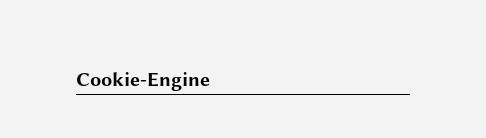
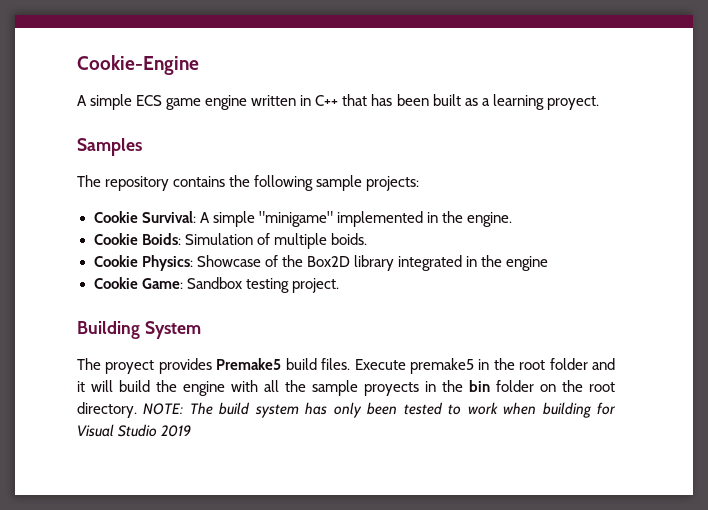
+ A simple ECS game engine written in C++ that has been built as a learning proyect.
+ Samples
+ The repository contains the following sample projects:
+ Cookie Survival: A simple "minigame" implemented in the engine.
+ Cookie Boids: Simulation of multiple boids.
+ Cookie Physics: Showcase of the Box2D library integrated in the engine
+ Cookie Game: Sandbox testing project.
+ Building System
+ The proyect provides Premake5 build files. Execute premake5 in the root folder and it will build the engine with all the sample proyects in the bin folder on the root directory. NOTE: The build system has only been tested to work when building for Visual Studio 2019

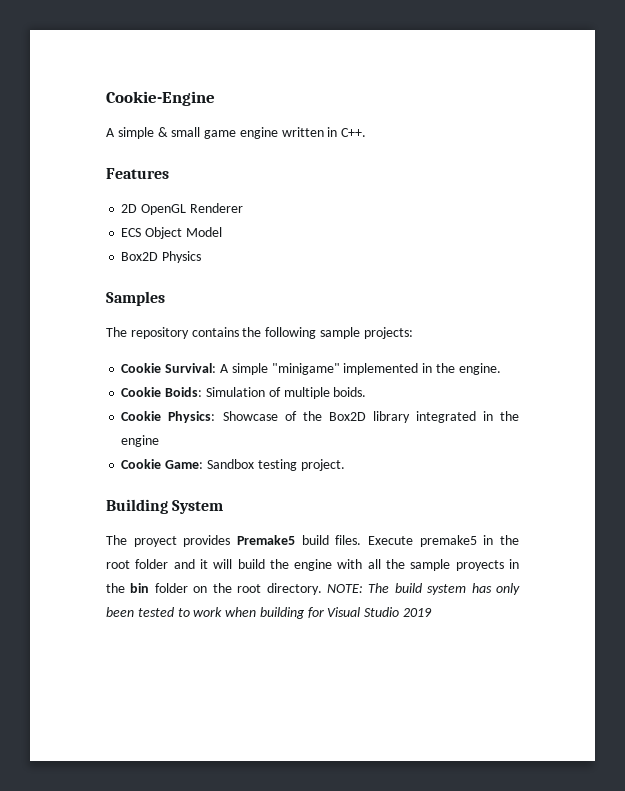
- A simple ECS game engine written in C++ that has been built as a learning proyect.
+ A simple & small game engine written in C++.
+ Features
+ 2D OpenGL Renderer
+ ECS Object Model
+ Box2D Physics

